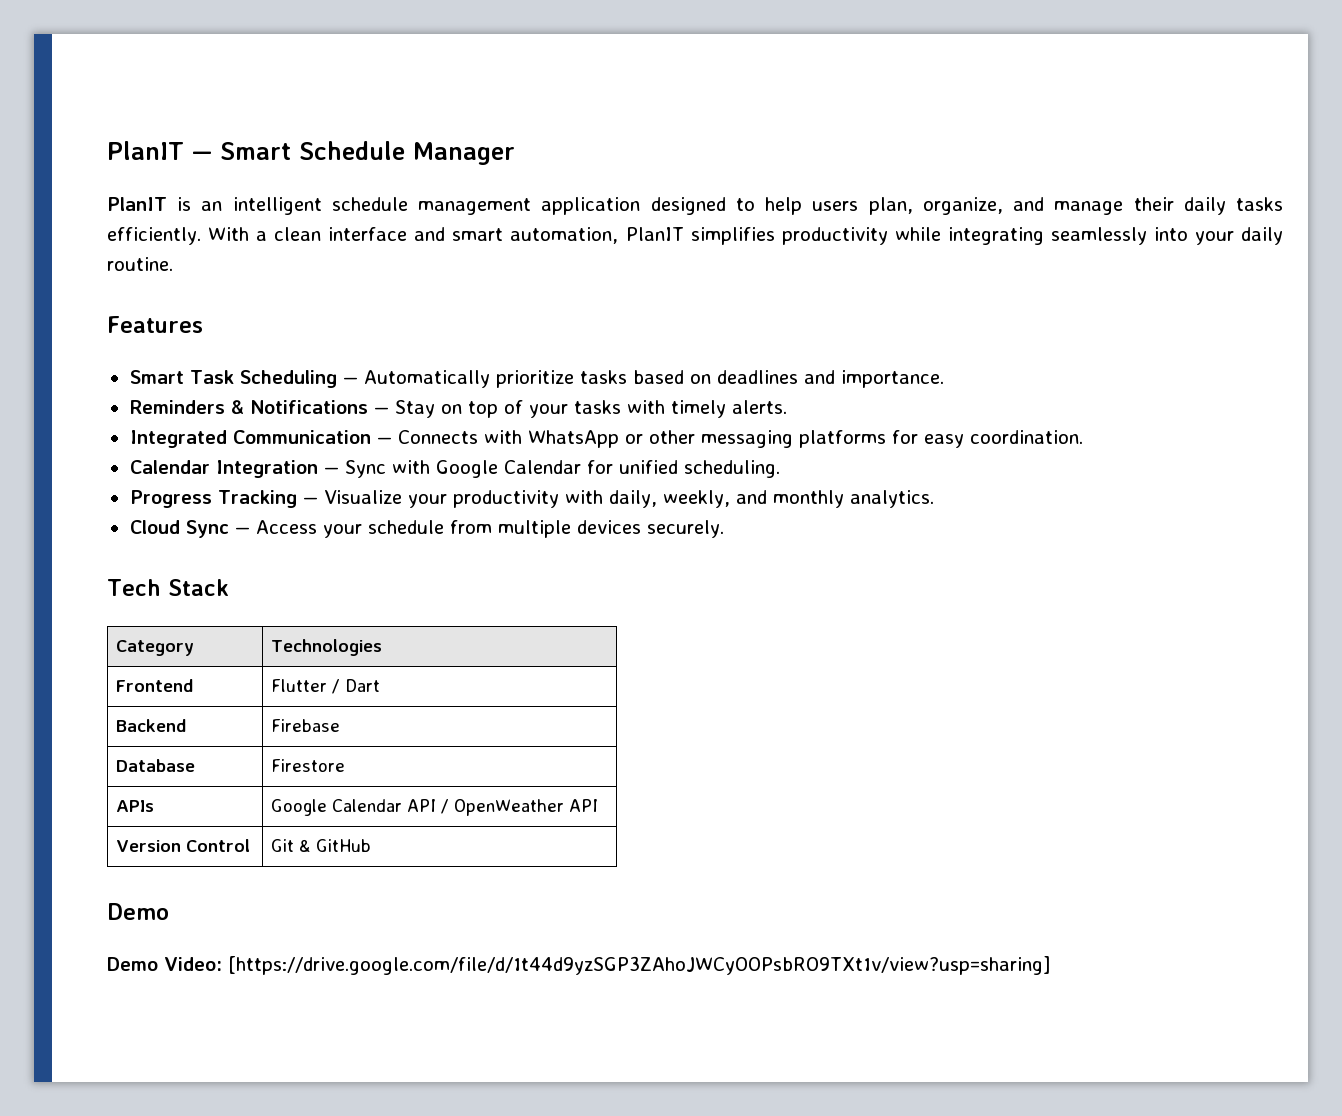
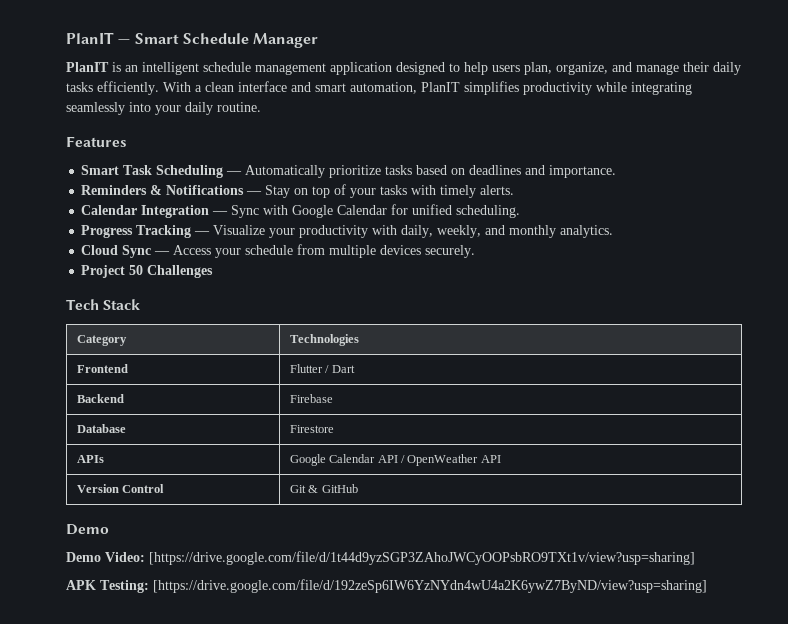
- Integrated Communication — Connects with WhatsApp or other messaging platforms for easy coordination.
+ Project 50 Challenges
+ APK Testing: [https://drive.google.com/file/d/192zeSp6IW6YzNYdn4wU4a2K6ywZ7ByND/view?usp=sharing]

